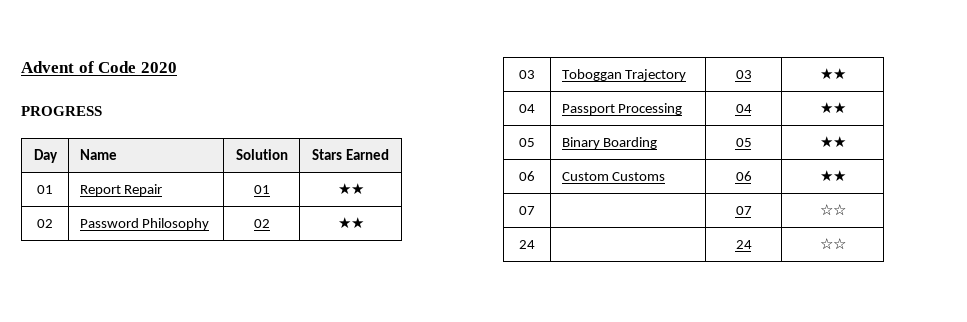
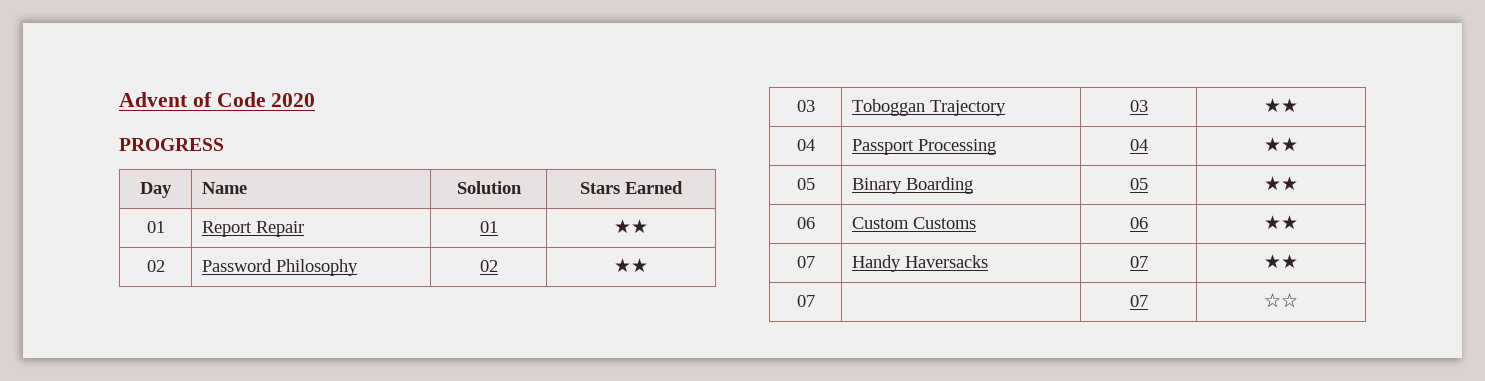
+ 07 | Handy Haversacks | 07 | ★★
- 24 | | 24 | ☆☆

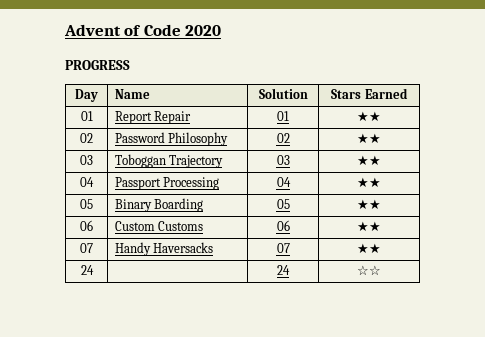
- 07 | | 07 | ☆☆
+ 24 | | 24 | ☆☆

